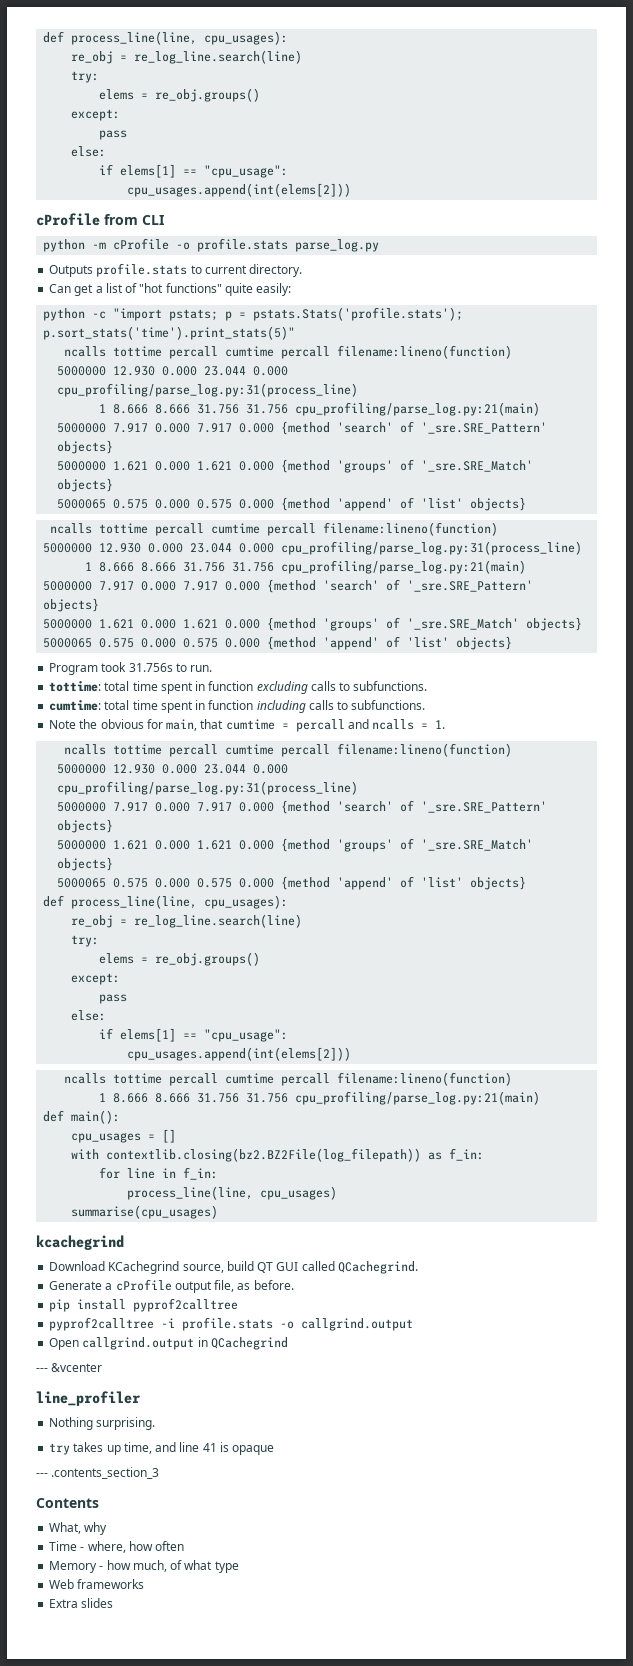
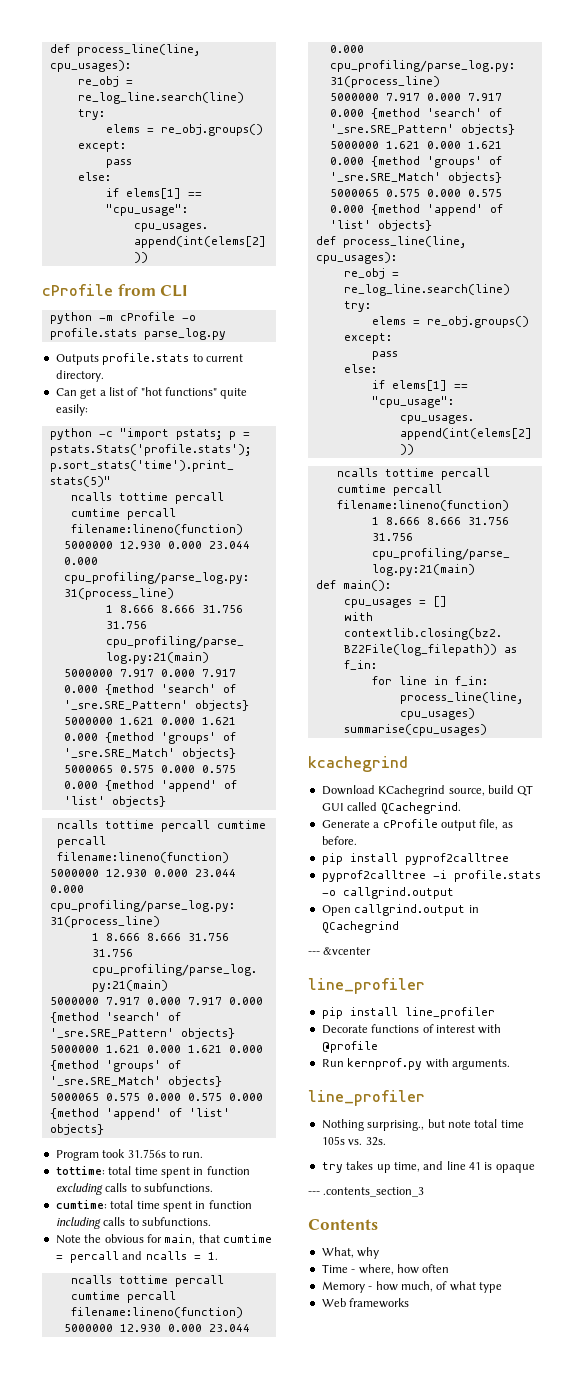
- Nothing surprising.
+ pip install line_profiler
+ Decorate functions of interest with @profile
+ Run kernprof.py with arguments.
+ line_profiler
+ Nothing surprising., but note total time 105s vs. 32s.
- Extra slides

